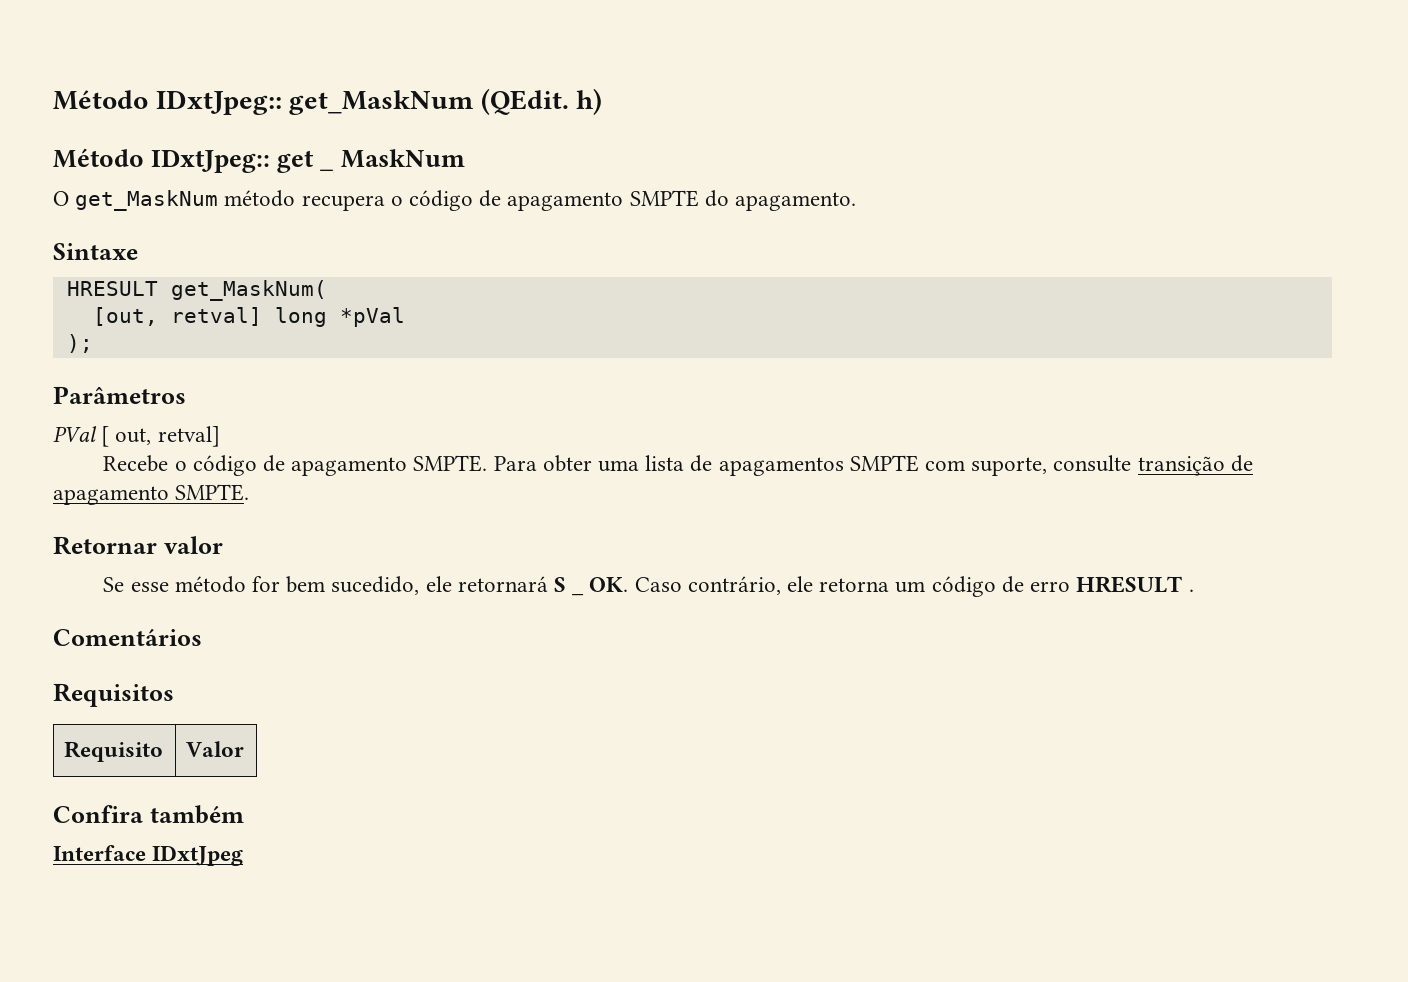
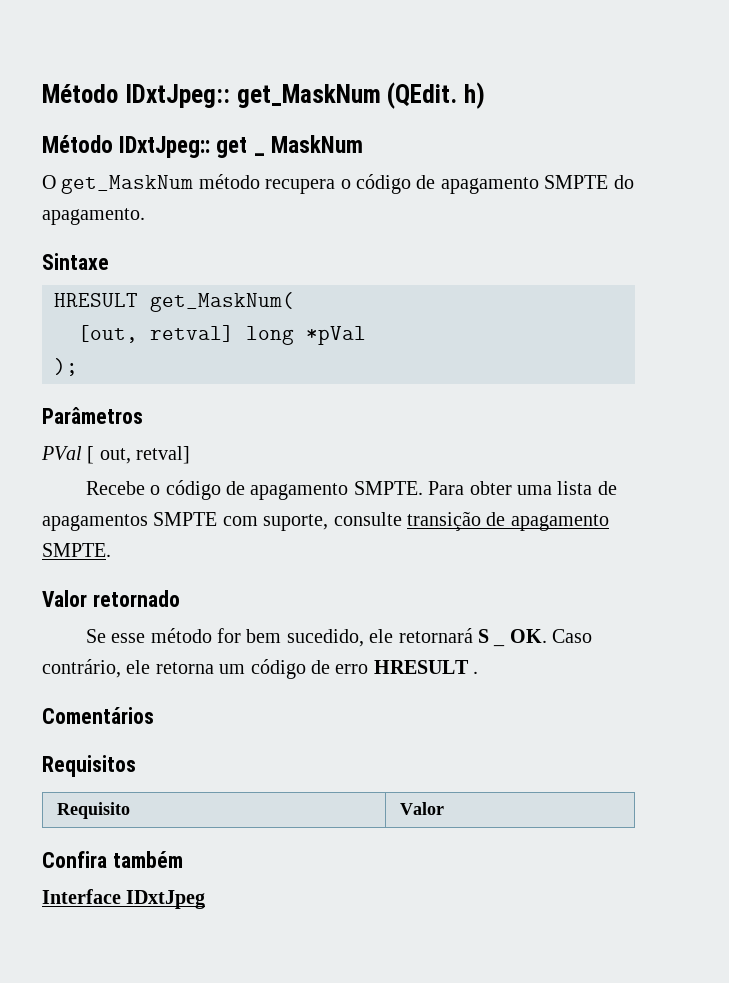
- Retornar valor
+ Valor retornado

